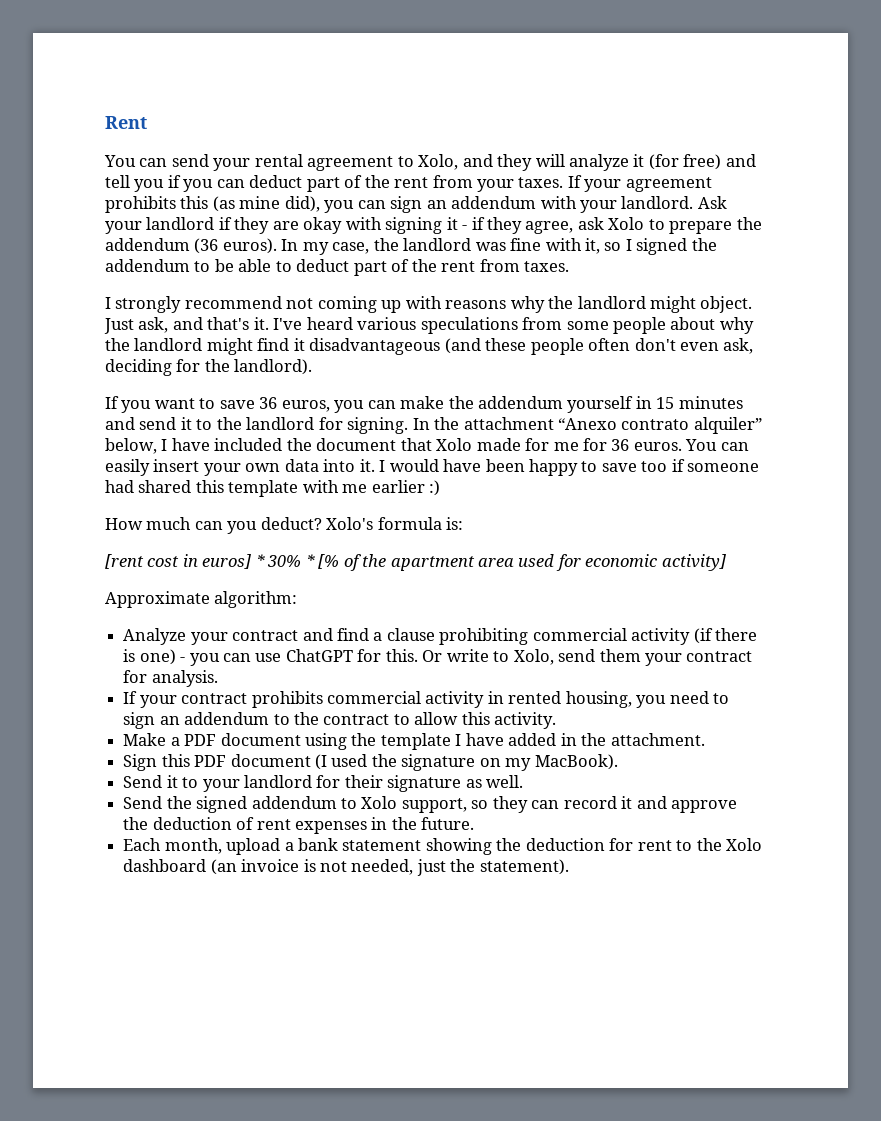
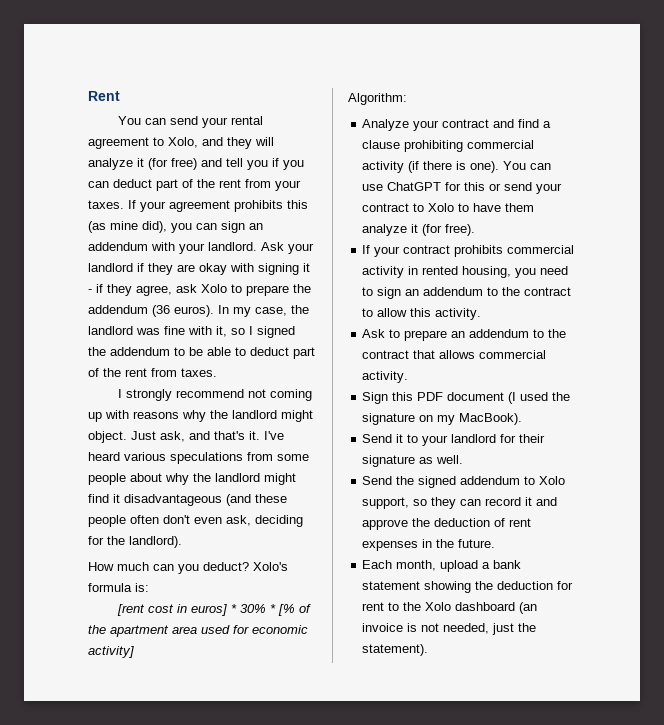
- If you want to save 36 euros, you can make the addendum yourself in 15 minutes and send it to the landlord for signing. In the attachment “Anexo contrato alquiler” below, I have included the document that Xolo made for me for 36 euros. You can easily insert your own data into it. I would have been happy to save too if someone had shared this template with me earlier :)
- Approximate algorithm:
+ Algorithm:
- Analyze your contract and find a clause prohibiting commercial activity (if there is one) - you can use ChatGPT for this. Or write to Xolo, send them your contract for analysis.
+ Analyze your contract and find a clause prohibiting commercial activity (if there is one). You can use ChatGPT for this or send your contract to Xolo to have them analyze it (for free).
- Make a PDF document using the template I have added in the attachment.
+ Ask to prepare an addendum to the contract that allows commercial activity.

